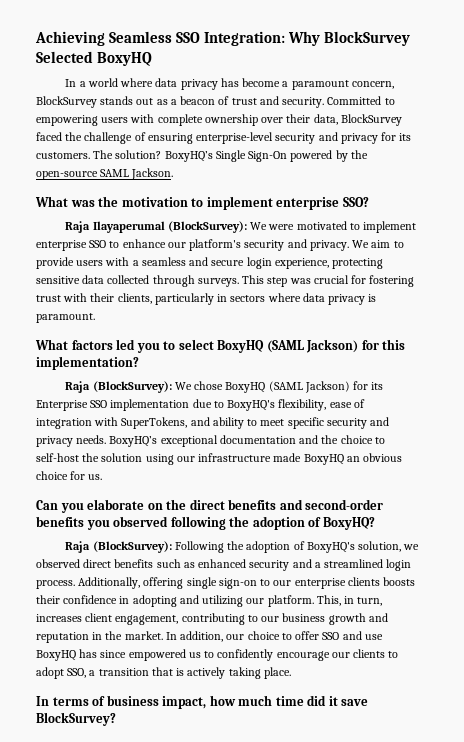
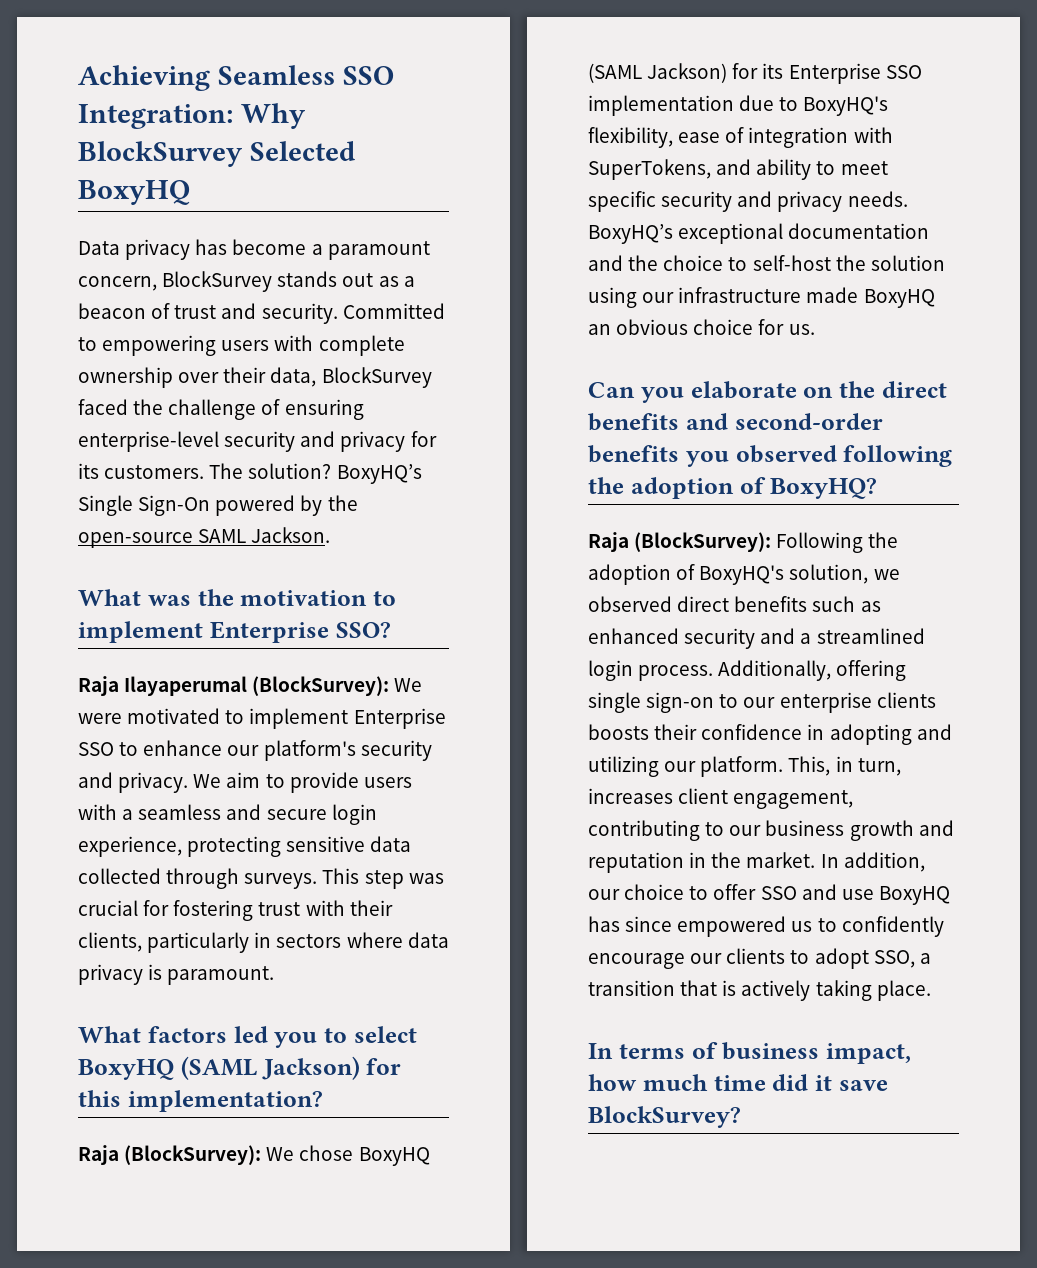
- In a world where data privacy has become a paramount concern, BlockSurvey stands out as a beacon of trust and security.
+ Data privacy has become a paramount concern, BlockSurvey stands out as a beacon of trust and security.
- What was the motivation to implement enterprise SSO?
+ What was the motivation to implement Enterprise SSO?
- Raja Ilayaperumal (BlockSurvey): We were motivated to implement enterprise SSO to enhance our platform's security and privacy.
+ Raja Ilayaperumal (BlockSurvey): We were motivated to implement Enterprise SSO to enhance our platform's security and privacy.

